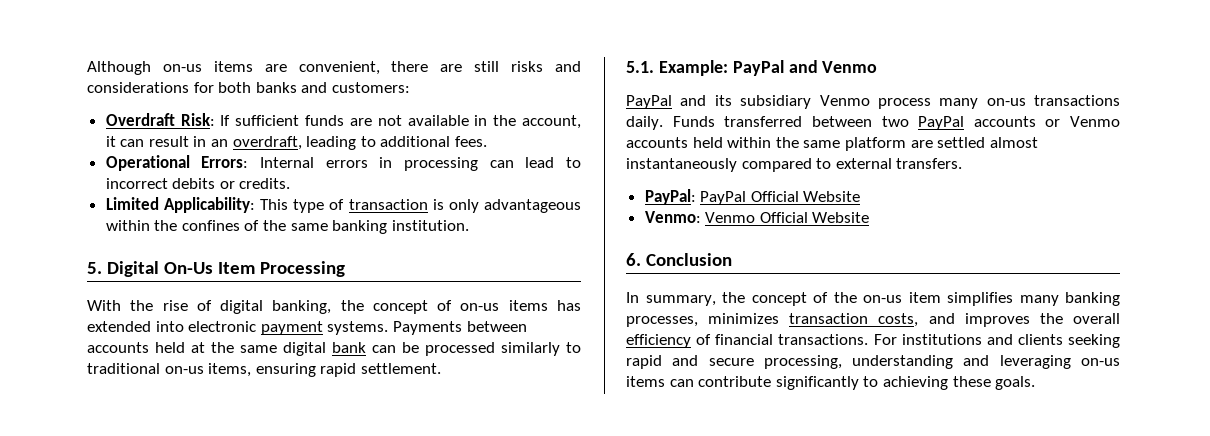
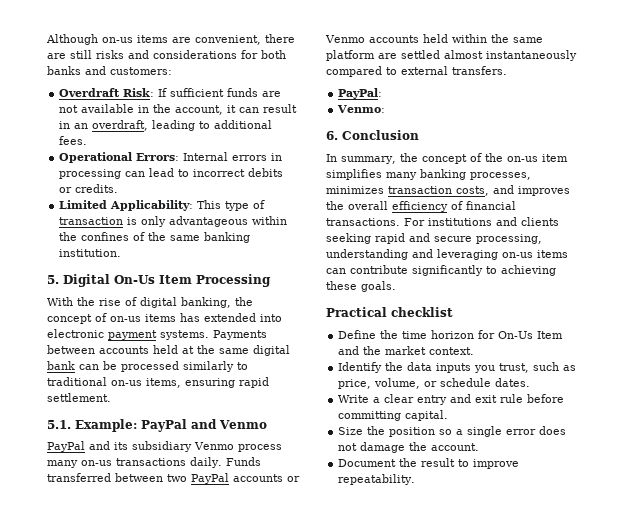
- PayPal: PayPal Official Website
- Venmo: Venmo Official Website
+ PayPal:
+ Venmo:
+ Practical checklist
+ Define the time horizon for On-Us Item and the market context.
+ Identify the data inputs you trust, such as price, volume, or schedule dates.
+ Write a clear entry and exit rule before committing capital.
+ Size the position so a single error does not damage the account.
+ Document the result to improve repeatability.

